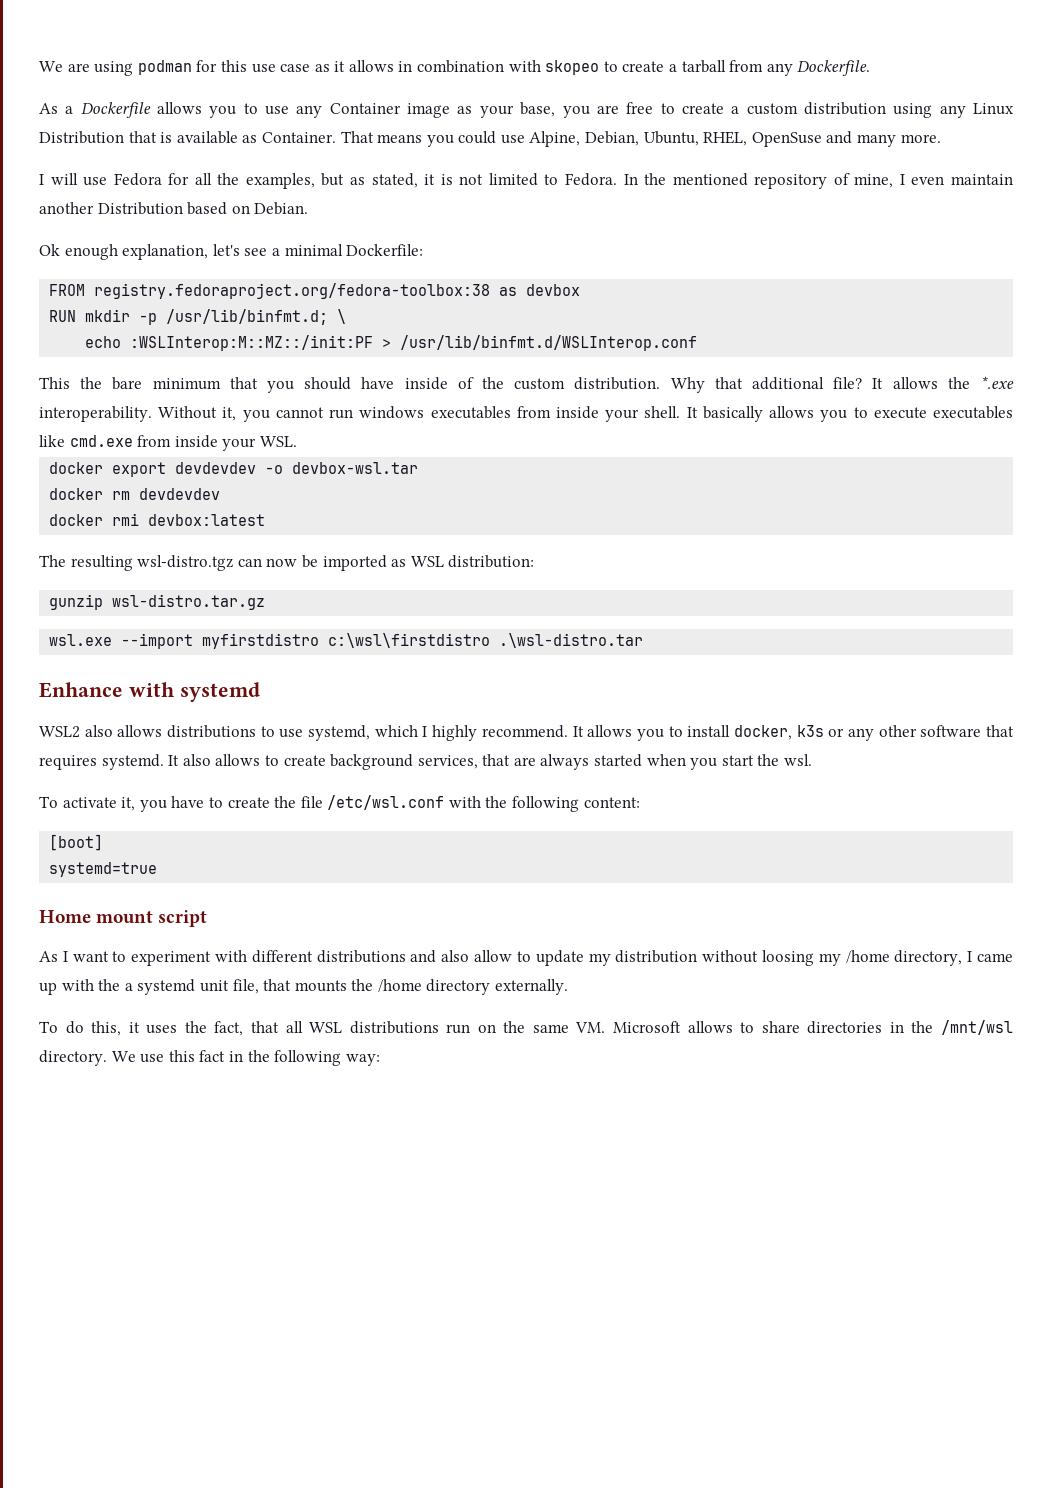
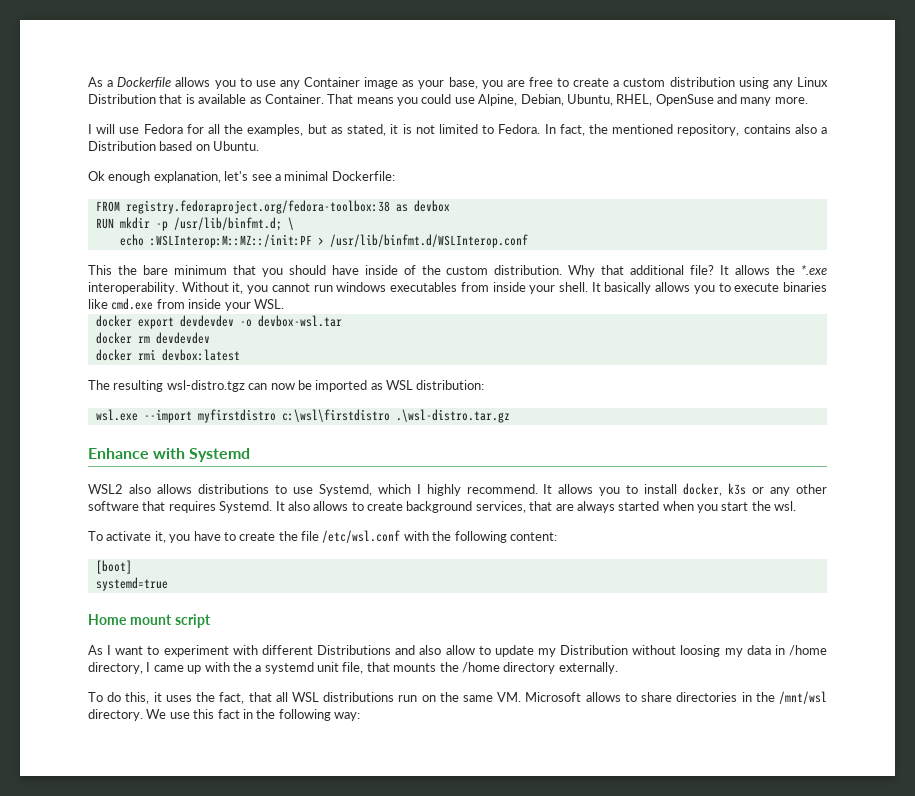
- We are using podman for this use case as it allows in combination with skopeo to create a tarball from any Dockerfile.
- In the mentioned repository of mine, I even maintain another Distribution based on Debian.
+ In fact, the mentioned repository, contains also a Distribution based on Ubuntu.
- It basically allows you to execute executables like cmd.exe from inside your WSL.
+ It basically allows you to execute binaries like cmd.exe from inside your WSL.
- gunzip wsl-distro.tar.gz
- wsl.exe --import myfirstdistro c:\wsl\firstdistro .\wsl-distro.tar
+ wsl.exe --import myfirstdistro c:\wsl\firstdistro .\wsl-distro.tar.gz
- Enhance with systemd
+ Enhance with Systemd
- WSL2 also allows distributions to use systemd, which I highly recommend.
+ WSL2 also allows distributions to use Systemd, which I highly recommend.
- It allows you to install docker, k3s or any other software that requires systemd.
+ It allows you to install docker, k3s or any other software that requires Systemd.
- As I want to experiment with different distributions and also allow to update my distribution without loosing my /home directory, I came up with the a systemd unit file, that mounts the /home directory externally.
+ As I want to experiment with different Distributions and also allow to update my Distribution without loosing my data in /home directory, I came up with the a systemd unit file, that mounts the /home directory externally.

